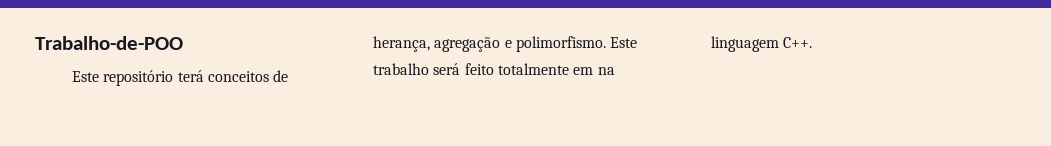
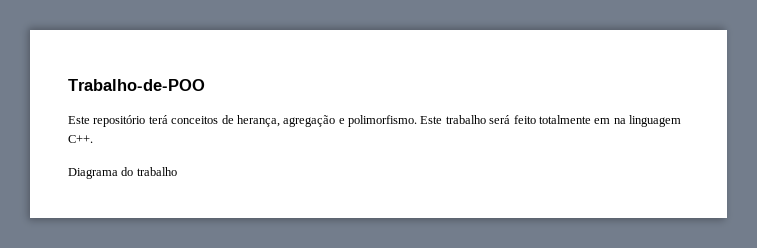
+ Diagrama do trabalho

